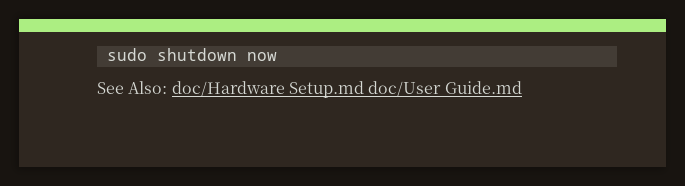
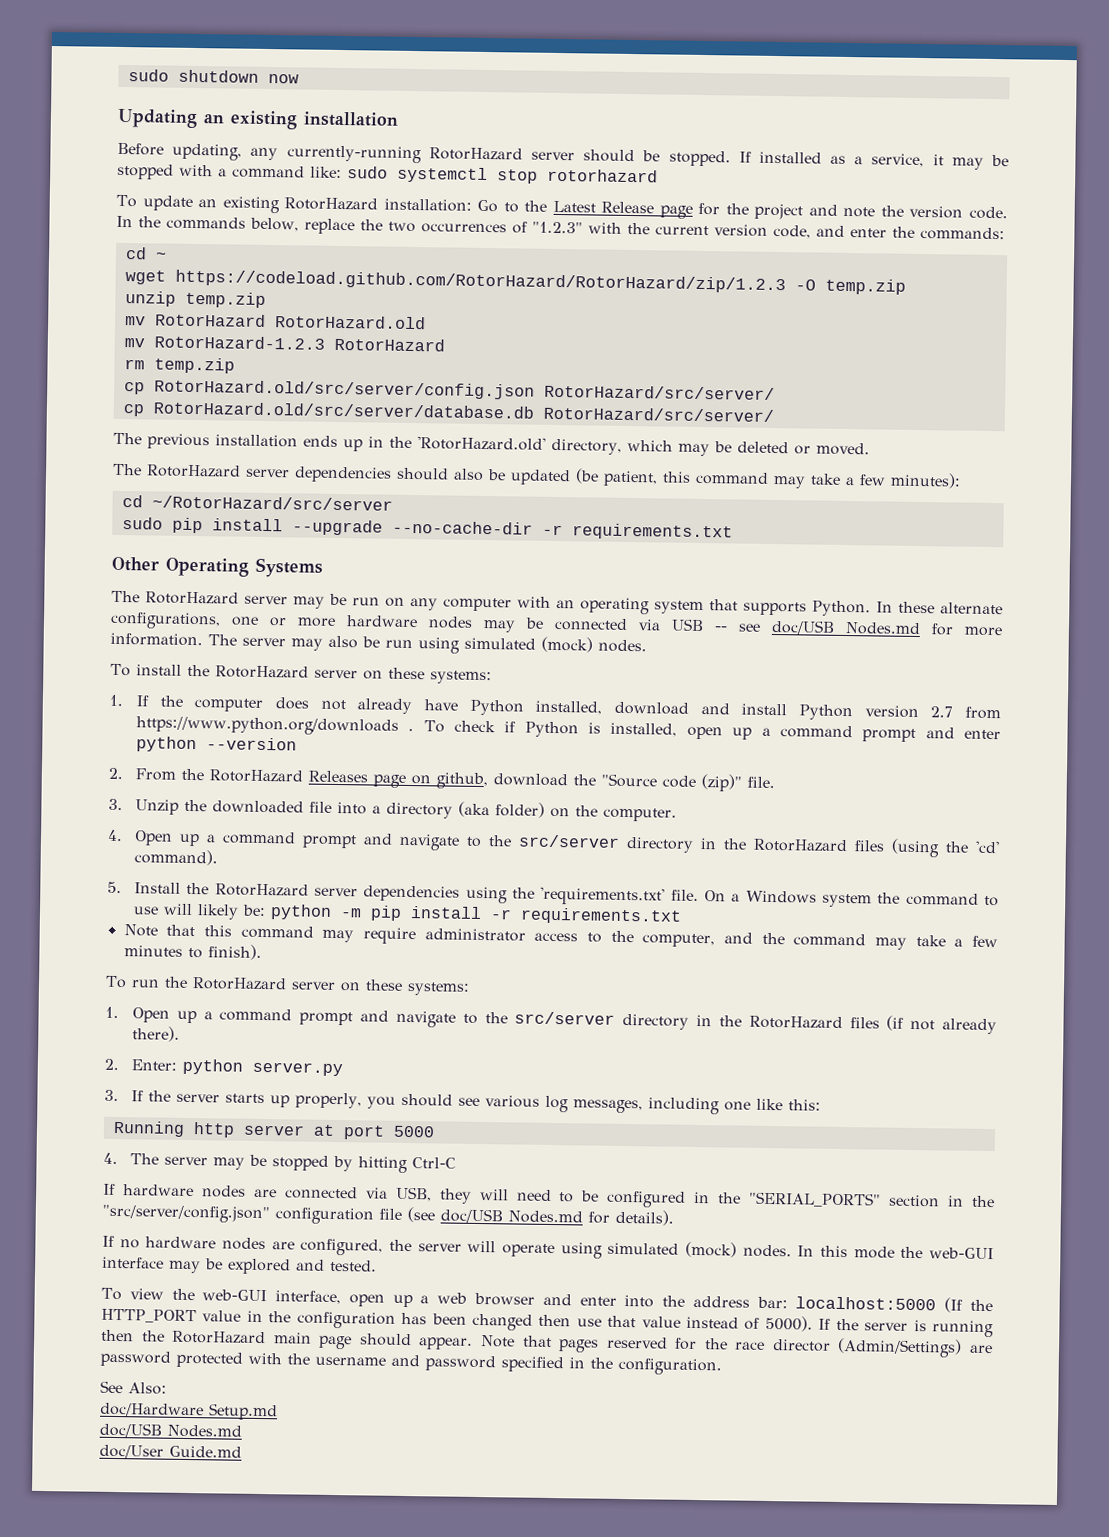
+ Updating an existing installation
+ Before updating, any currently-running RotorHazard server should be stopped. If installed as a service, it may be stopped with a command like: sudo systemctl stop rotorhazard
+ To update an existing RotorHazard installation: Go to the Latest Release page for the project and note the version code. In the commands below, replace the two occurrences of "1.2.3" with the current version code, and enter the commands:
+ cd ~
+ wget https://codeload.github.com/RotorHazard/RotorHazard/zip/1.2.3 -O temp.zip
+ unzip temp.zip
+ mv RotorHazard RotorHazard.old
+ mv RotorHazard-1.2.3 RotorHazard
+ rm temp.zip
+ cp RotorHazard.old/src/server/config.json RotorHazard/src/server/
+ cp RotorHazard.old/src/server/database.db RotorHazard/src/server/
+ The previous installation ends up in the 'RotorHazard.old' directory, which may be deleted or moved.
+ The RotorHazard server dependencies should also be updated (be patient, this command may take a few minutes):
+ cd ~/RotorHazard/src/server
+ sudo pip install --upgrade --no-cache-dir -r requirements.txt
+ Other Operating Systems
+ The RotorHazard server may be run on any computer with an operating system that supports Python. In these alternate configurations, one or more hardware nodes may be connected via USB -- see doc/USB Nodes.md for more information. The server may also be run using simulated (mock) nodes.
+ To install the RotorHazard server on these systems:
+ 1. If the computer does not already have Python installed, download and install Python version 2.7 from https://www.python.org/downloads . To check if Python is installed, open up a command prompt and enter python --version
+ 2. From the RotorHazard Releases page on github, download the "Source code (zip)" file.
+ 3. Unzip the downloaded file into a directory (aka folder) on the computer.
+ 4. Open up a command prompt and navigate to the src/server directory in the RotorHazard files (using the 'cd' command).
+ 5. Install the RotorHazard server dependencies using the 'requirements.txt' file. On a Windows system the command to use will likely be: python -m pip install -r requirements.txt
+ Note that this command may require administrator access to the computer, and the command may take a few minutes to finish).
+ To run the RotorHazard server on these systems:
+ 1. Open up a command prompt and navigate to the src/server directory in the RotorHazard files (if not already there).
+ 2. Enter: python server.py
+ 3. If the server starts up properly, you should see various log messages, including one like this:
+ Running http server at port 5000
+ 4. The server may be stopped by hitting Ctrl-C
+ If hardware nodes are connected via USB, they will need to be configured in the "SERIAL_PORTS" section in the "src/server/config.json" configuration file (see doc/USB Nodes.md for details).
+ If no hardware nodes are configured, the server will operate using simulated (mock) nodes. In this mode the web-GUI interface may be explored and tested.
+ To view the web-GUI interface, open up a web browser and enter into the address bar: localhost:5000 (If the HTTP_PORT value in the configuration has been changed then use that value instead of 5000). If the server is running then the RotorHazard main page should appear. Note that pages reserved for the race director (Admin/Settings) are password protected with the username and password specified in the configuration.
- See Also: doc/Hardware Setup.md doc/User Guide.md
+ See Also:
+ doc/Hardware Setup.md
+ doc/USB Nodes.md
+ doc/User Guide.md

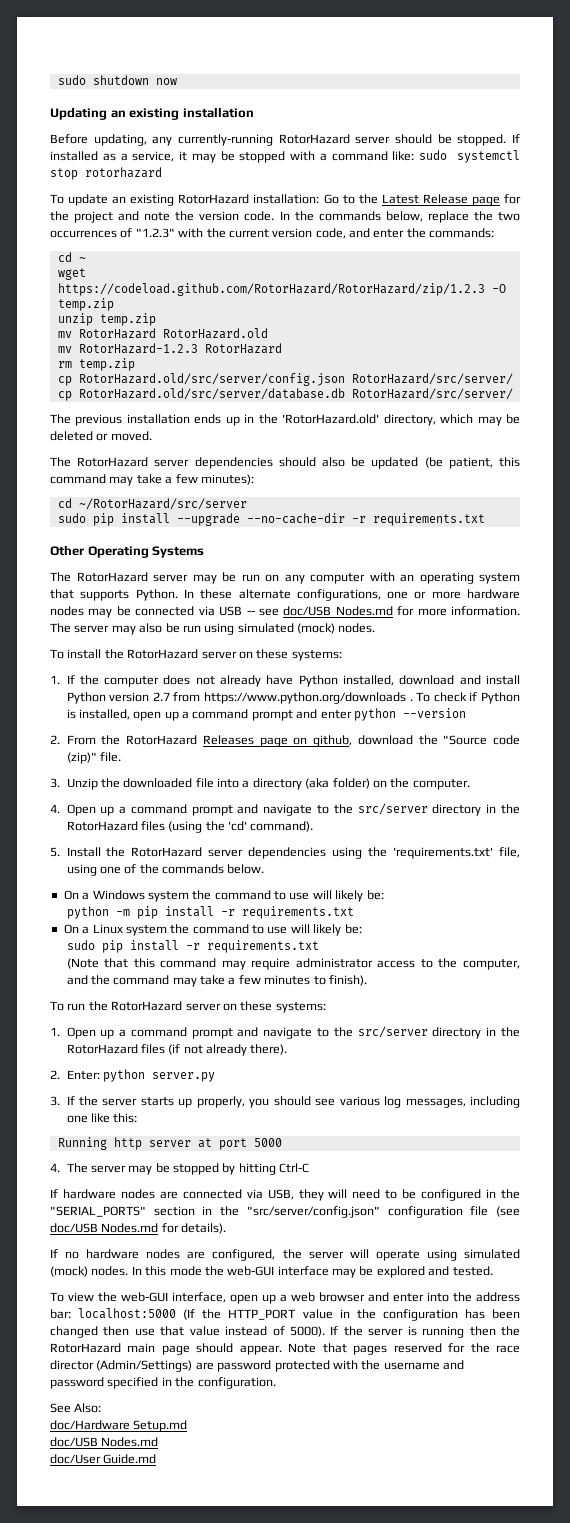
- 5. Install the RotorHazard server dependencies using the 'requirements.txt' file. On a Windows system the command to use will likely be: python -m pip install -r requirements.txt
+ 5. Install the RotorHazard server dependencies using the 'requirements.txt' file, using one of the commands below.
+ On a Windows system the command to use will likely be:
+ python -m pip install -r requirements.txt
- Note that this command may require administrator access to the computer, and the command may take a few minutes to finish).
+ On a Linux system the command to use will likely be:
+ sudo pip install -r requirements.txt
+ (Note that this command may require administrator access to the computer, and the command may take a few minutes to finish).

